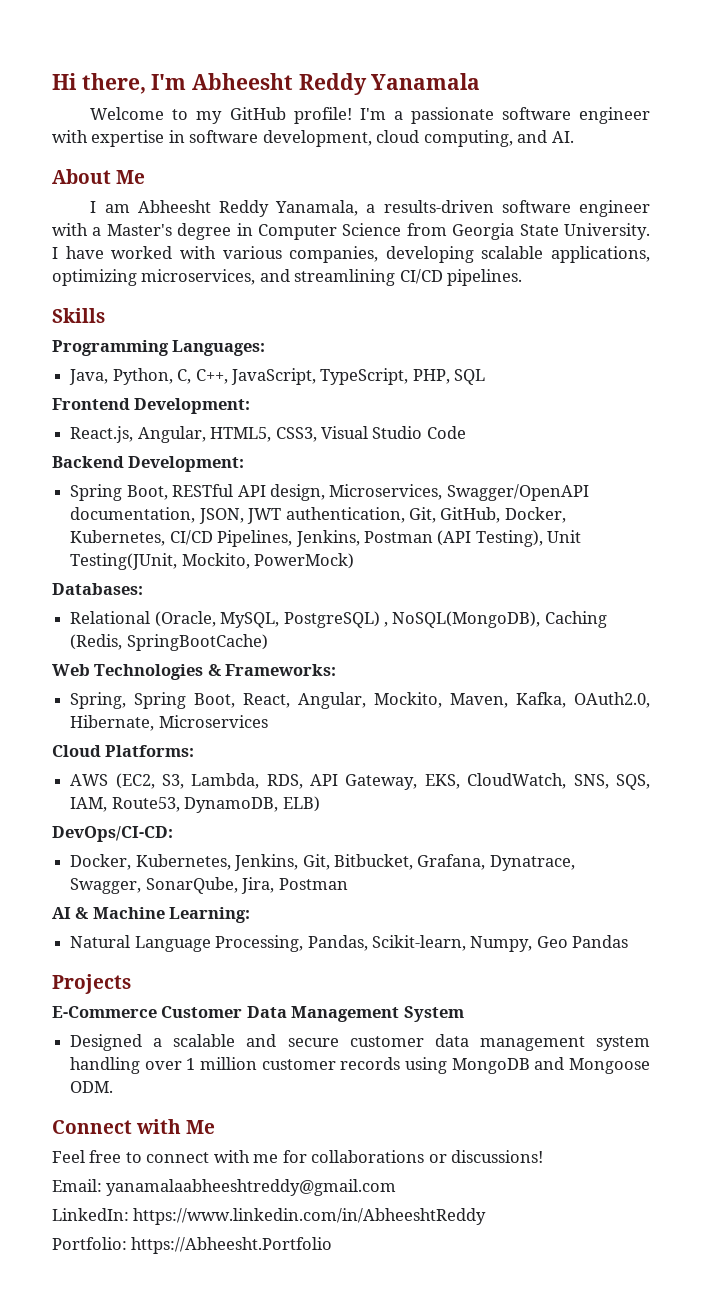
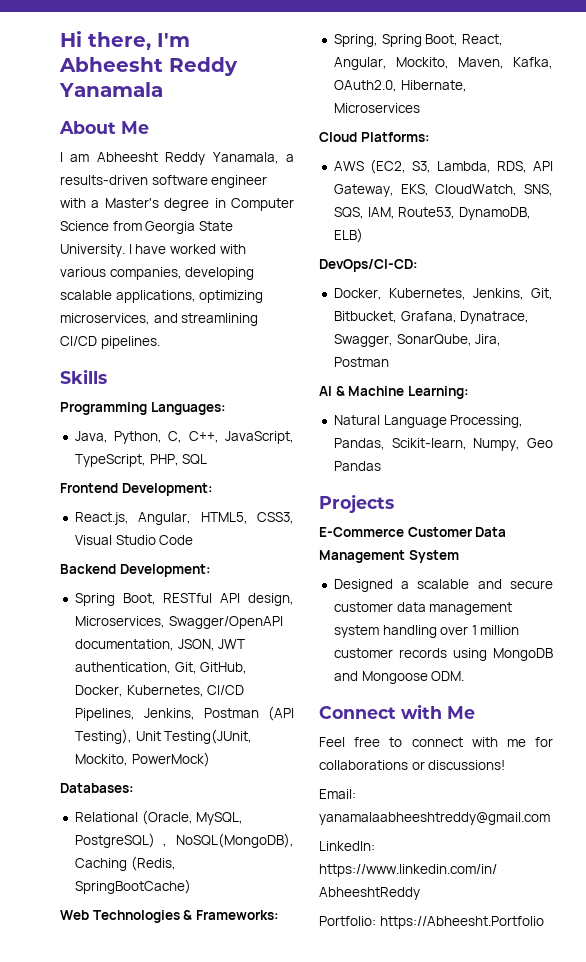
- Welcome to my GitHub profile! I'm a passionate software engineer with expertise in software development, cloud computing, and AI.

